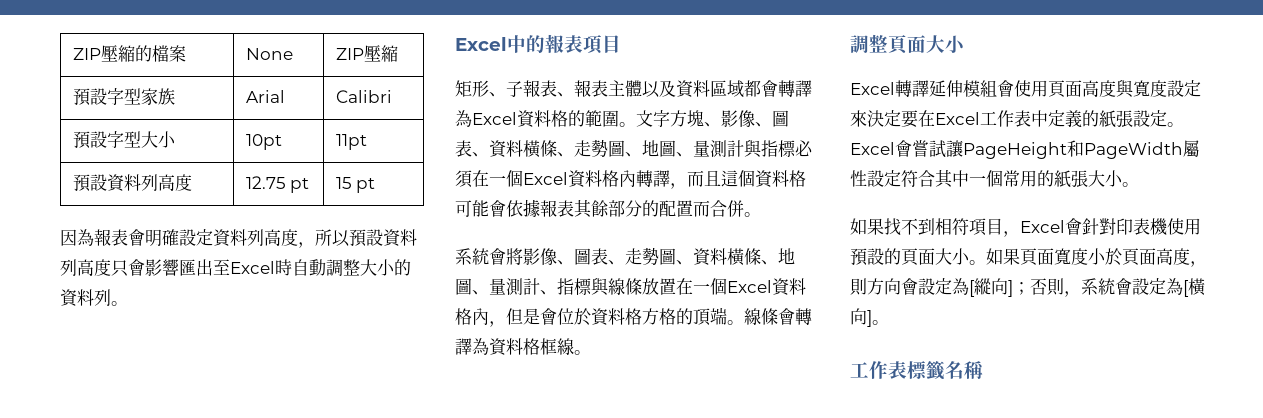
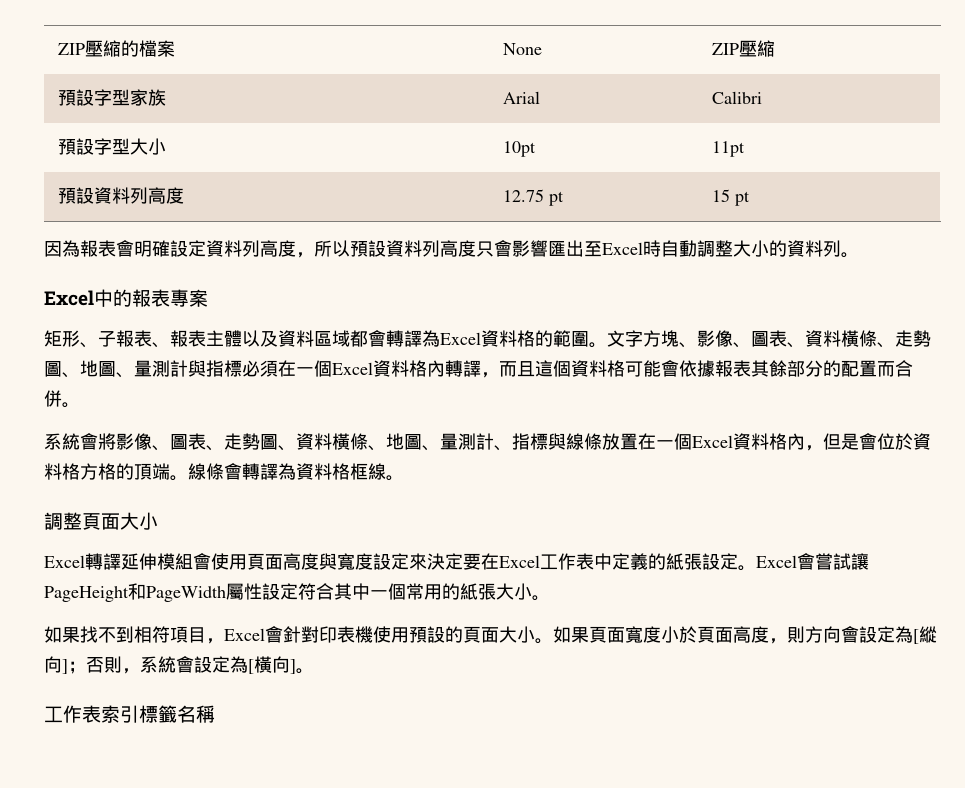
- Excel中的報表項目
+ Excel中的報表專案
- 工作表標籤名稱
+ 工作表索引標籤名稱

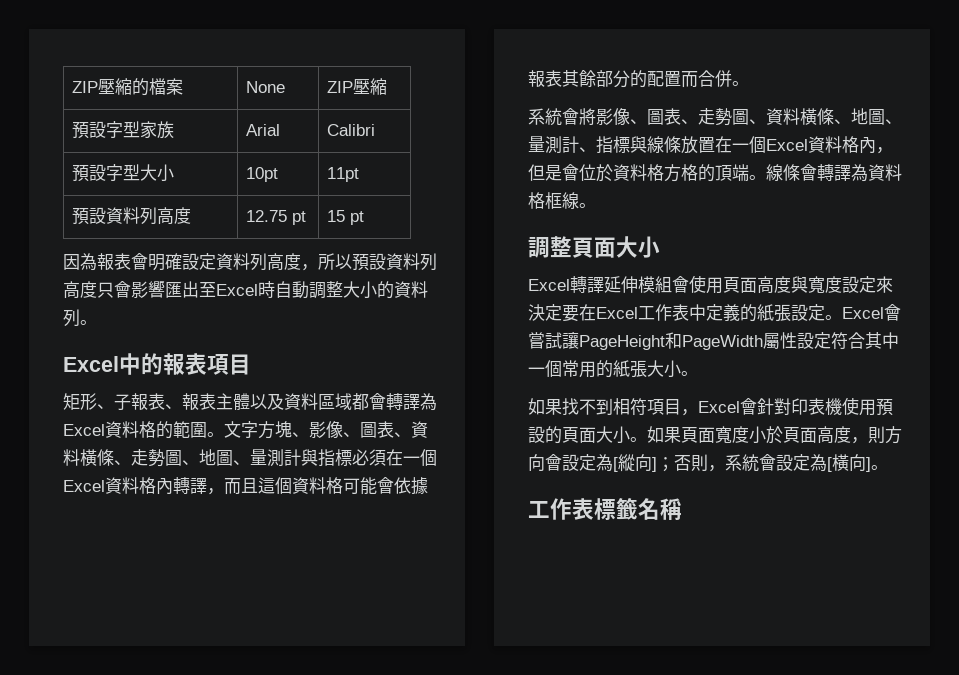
- Excel中的報表專案
+ Excel中的報表項目
- 工作表索引標籤名稱
+ 工作表標籤名稱

